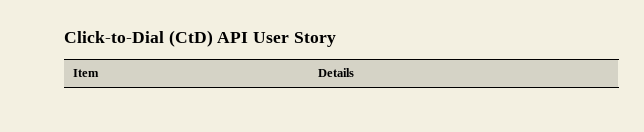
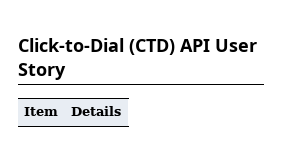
- Click-to-Dial (CtD) API User Story
+ Click-to-Dial (CTD) API User Story

